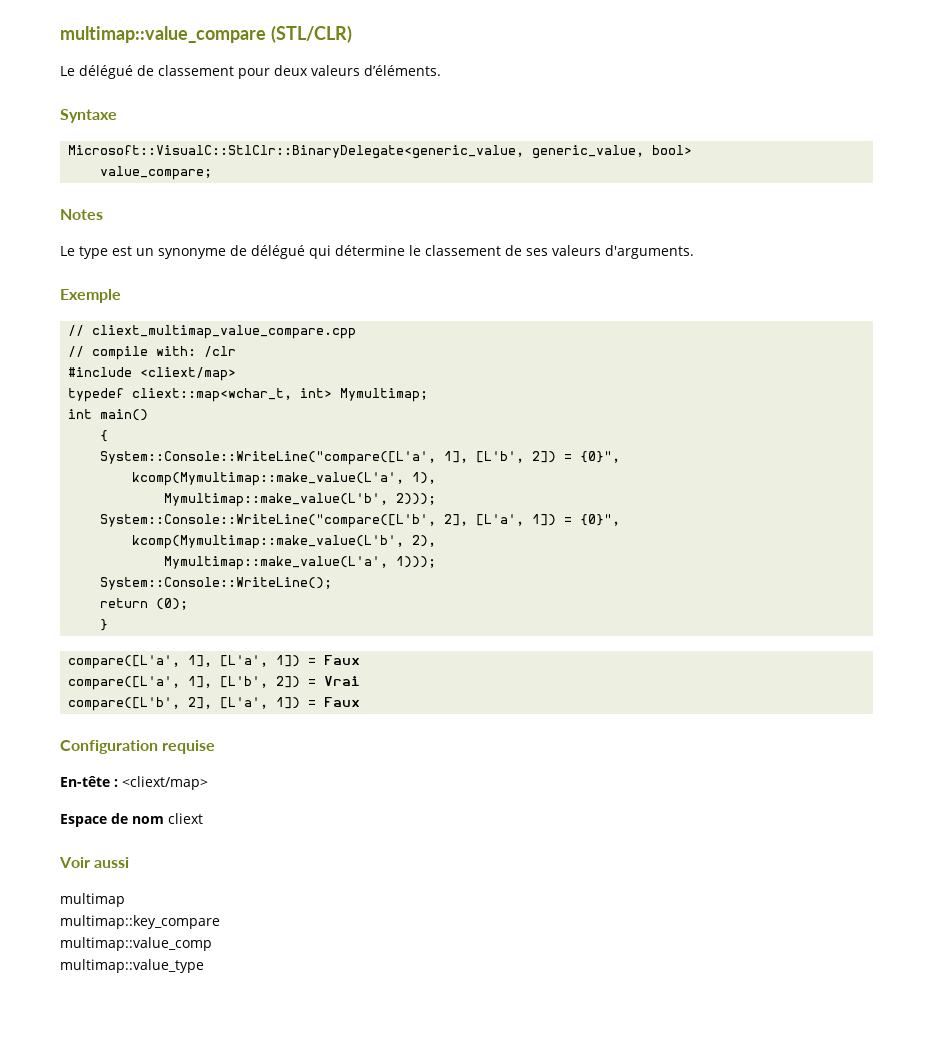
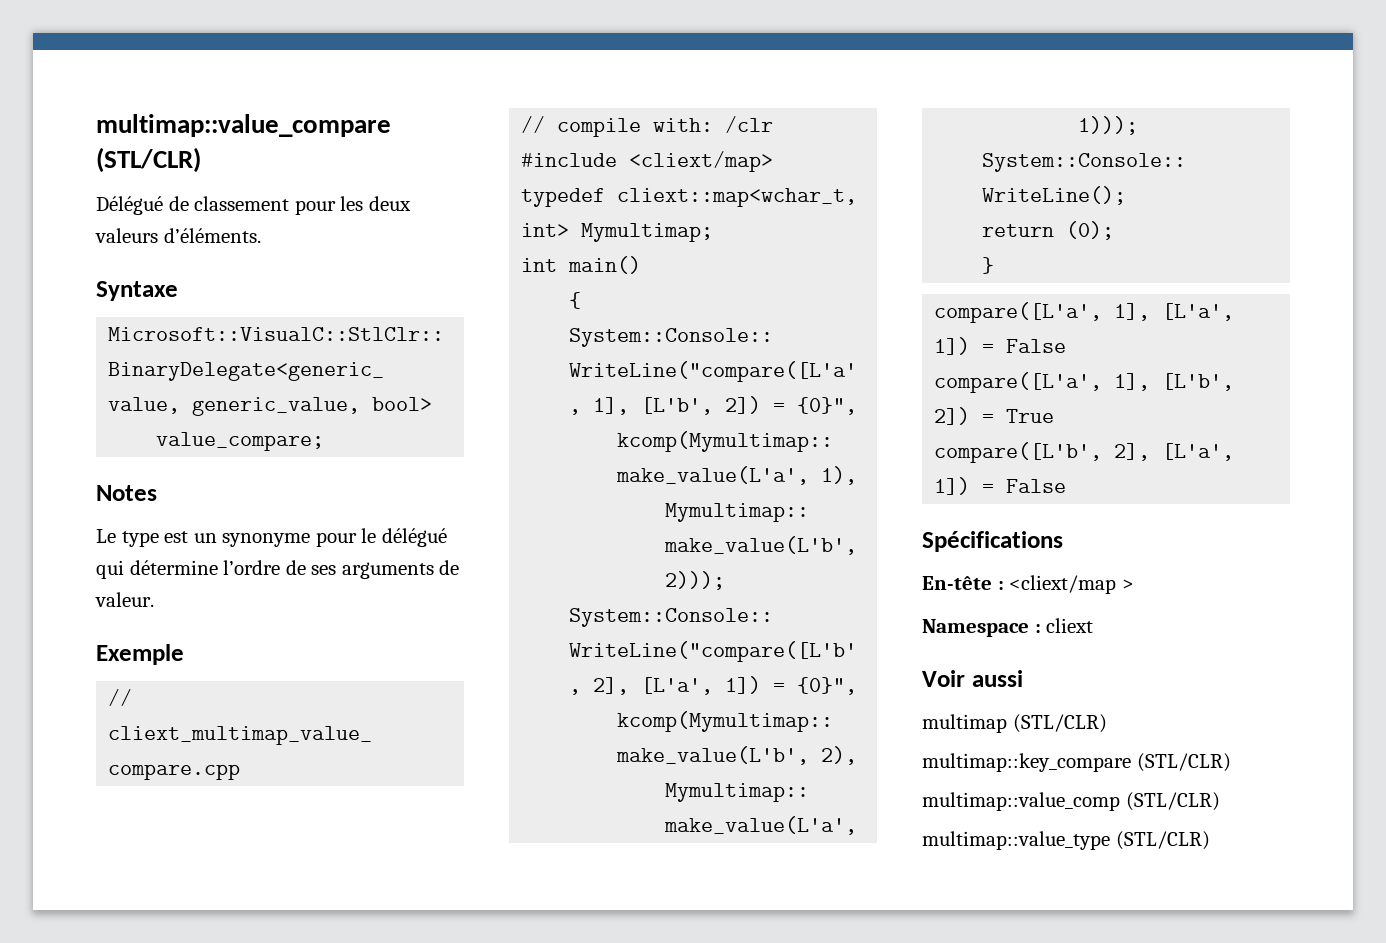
- Le délégué de classement pour deux valeurs d’éléments.
+ Délégué de classement pour les deux valeurs d’éléments.
- Le type est un synonyme de délégué qui détermine le classement de ses valeurs d'arguments.
+ Le type est un synonyme pour le délégué qui détermine l’ordre de ses arguments de valeur.
- compare([L'a', 1], [L'a', 1]) = Faux
+ compare([L'a', 1], [L'a', 1]) = False
- compare([L'a', 1], [L'b', 2]) = Vrai
+ compare([L'a', 1], [L'b', 2]) = True
- compare([L'b', 2], [L'a', 1]) = Faux
- Configuration requise
+ compare([L'b', 2], [L'a', 1]) = False
+ Spécifications
- En-tête : <cliext/map>
- Espace de nom cliext
+ En-tête : <cliext/map >
+ Namespace : cliext
- multimap
+ multimap (STL/CLR)
- multimap::key_compare
+ multimap::key_compare (STL/CLR)
- multimap::value_comp
+ multimap::value_comp (STL/CLR)
- multimap::value_type
+ multimap::value_type (STL/CLR)

